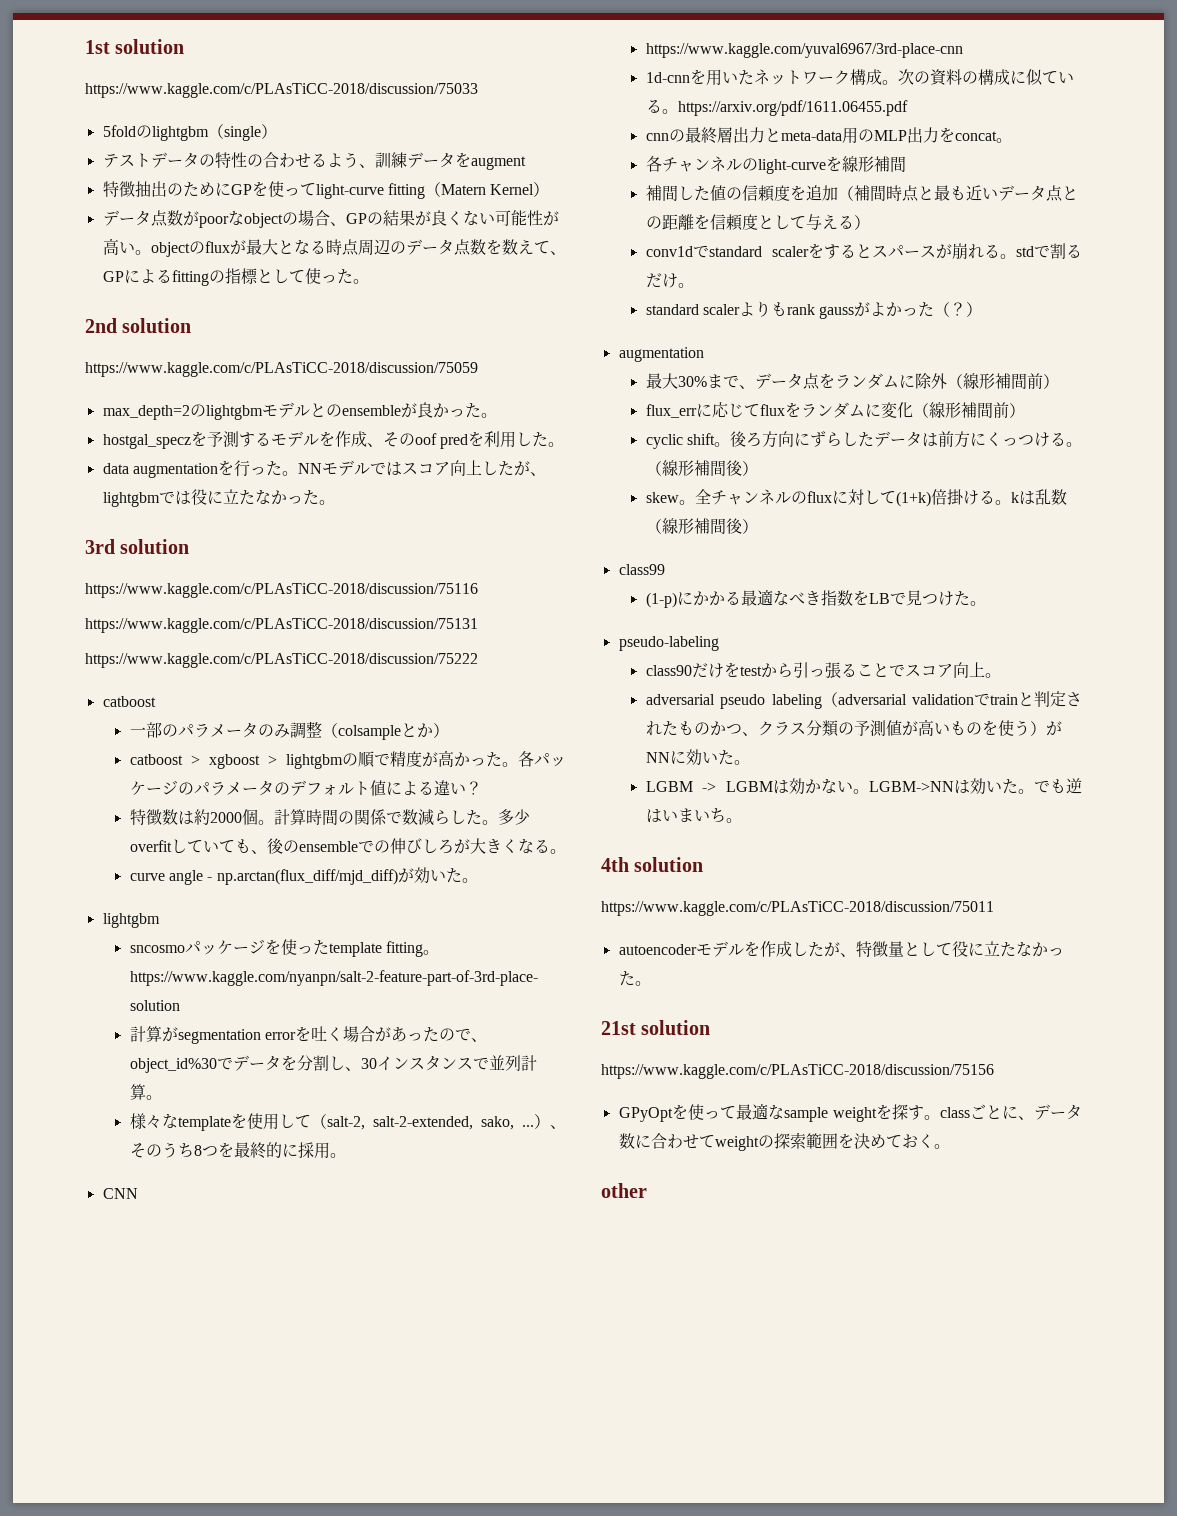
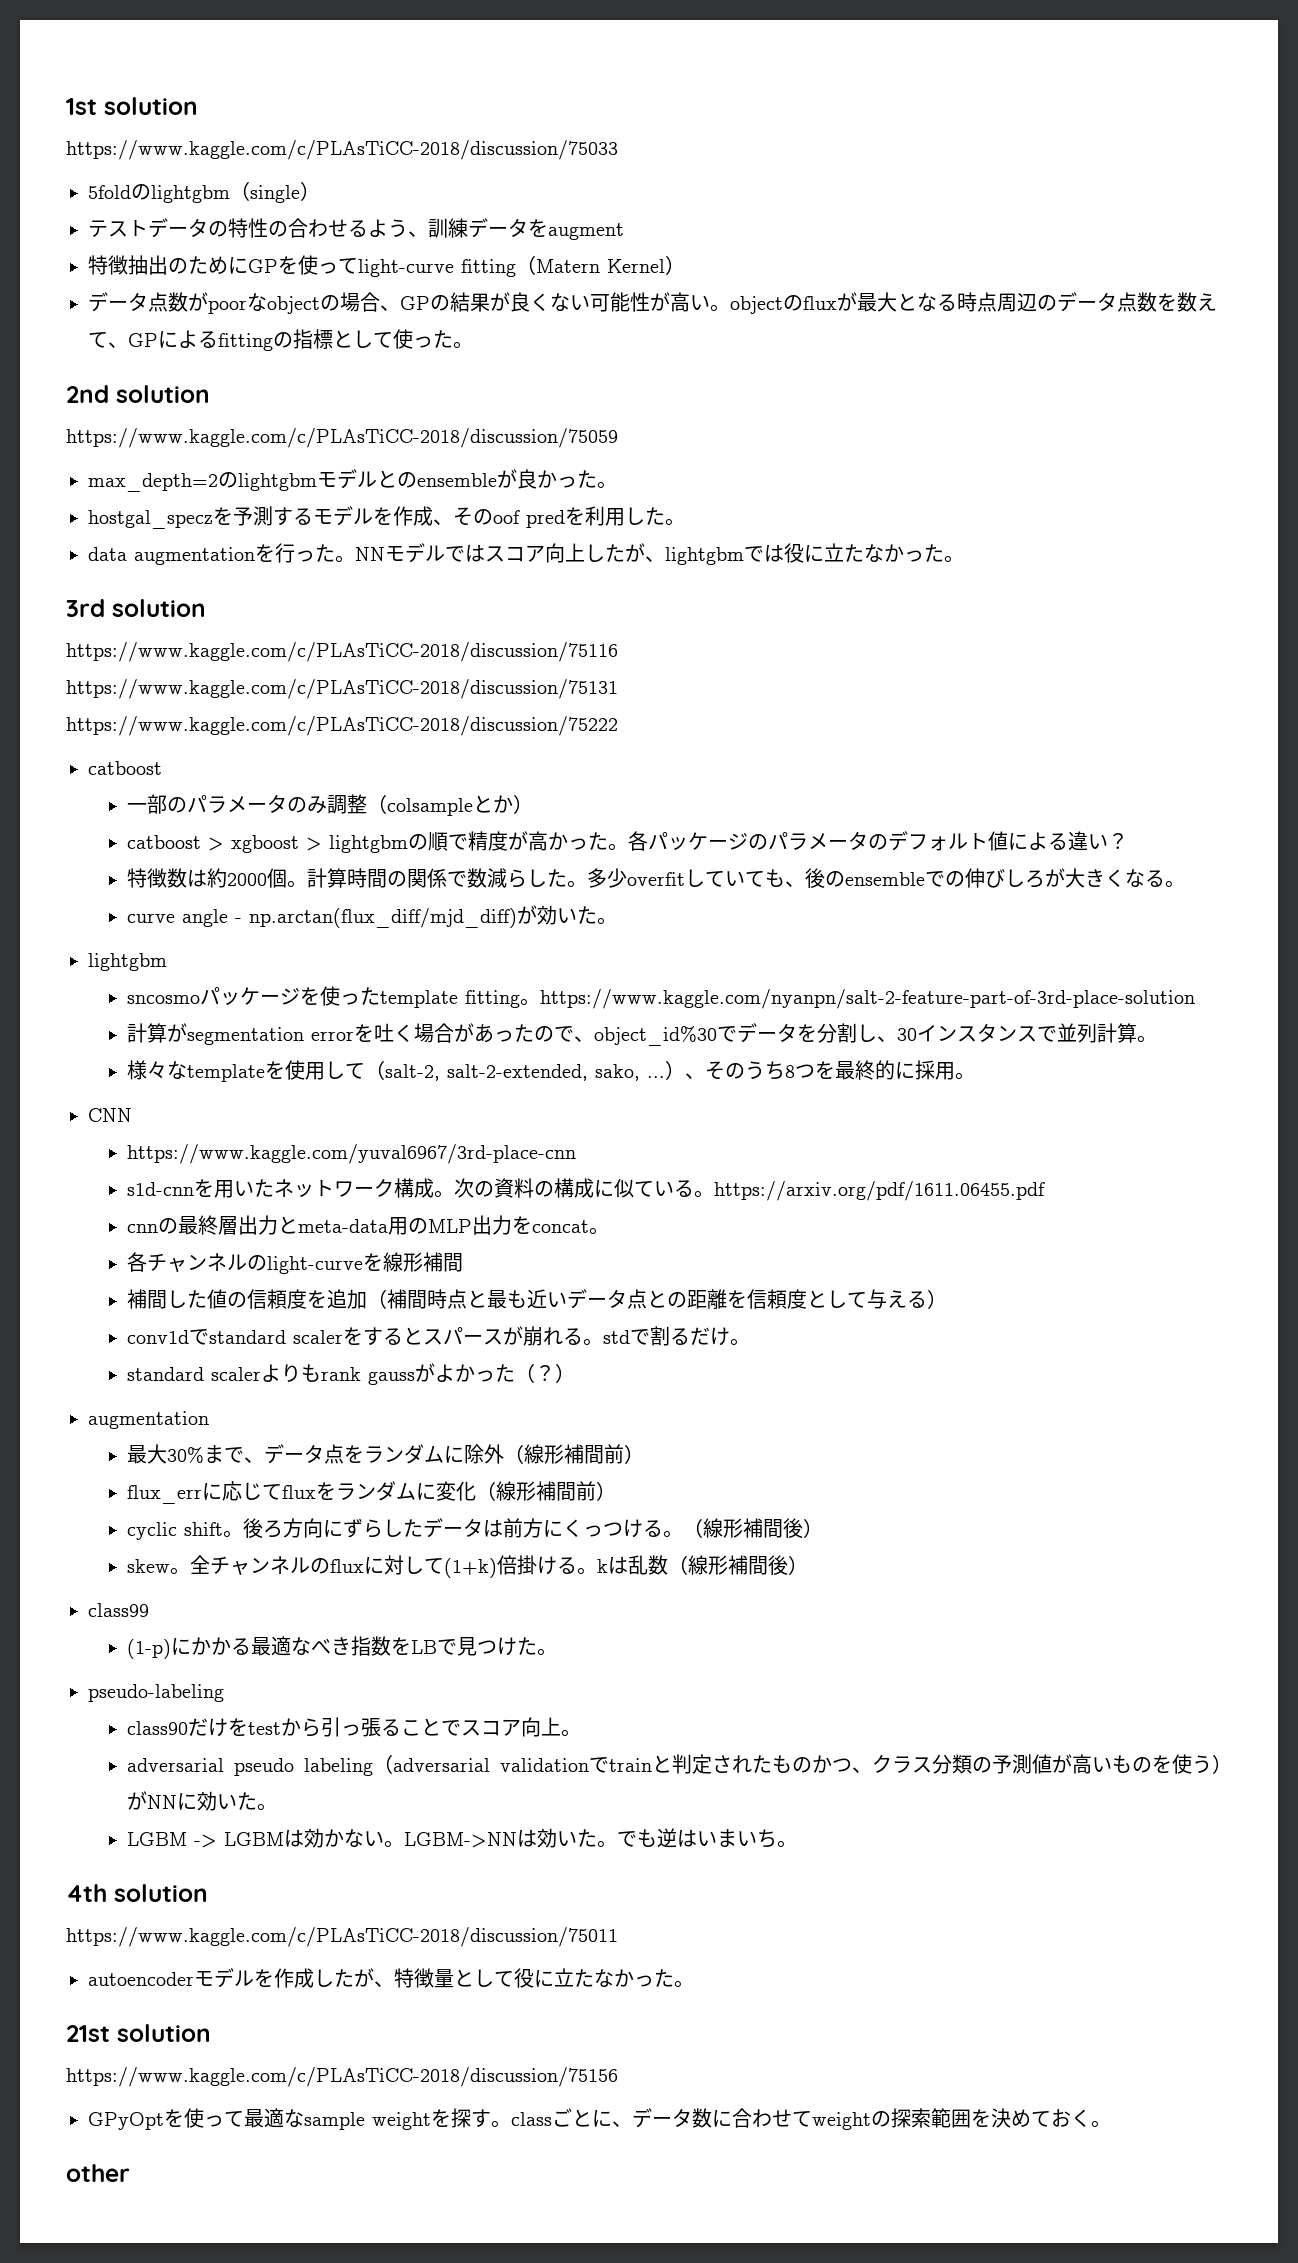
- 1d-cnnを用いたネットワーク構成。
+ s1d-cnnを用いたネットワーク構成。

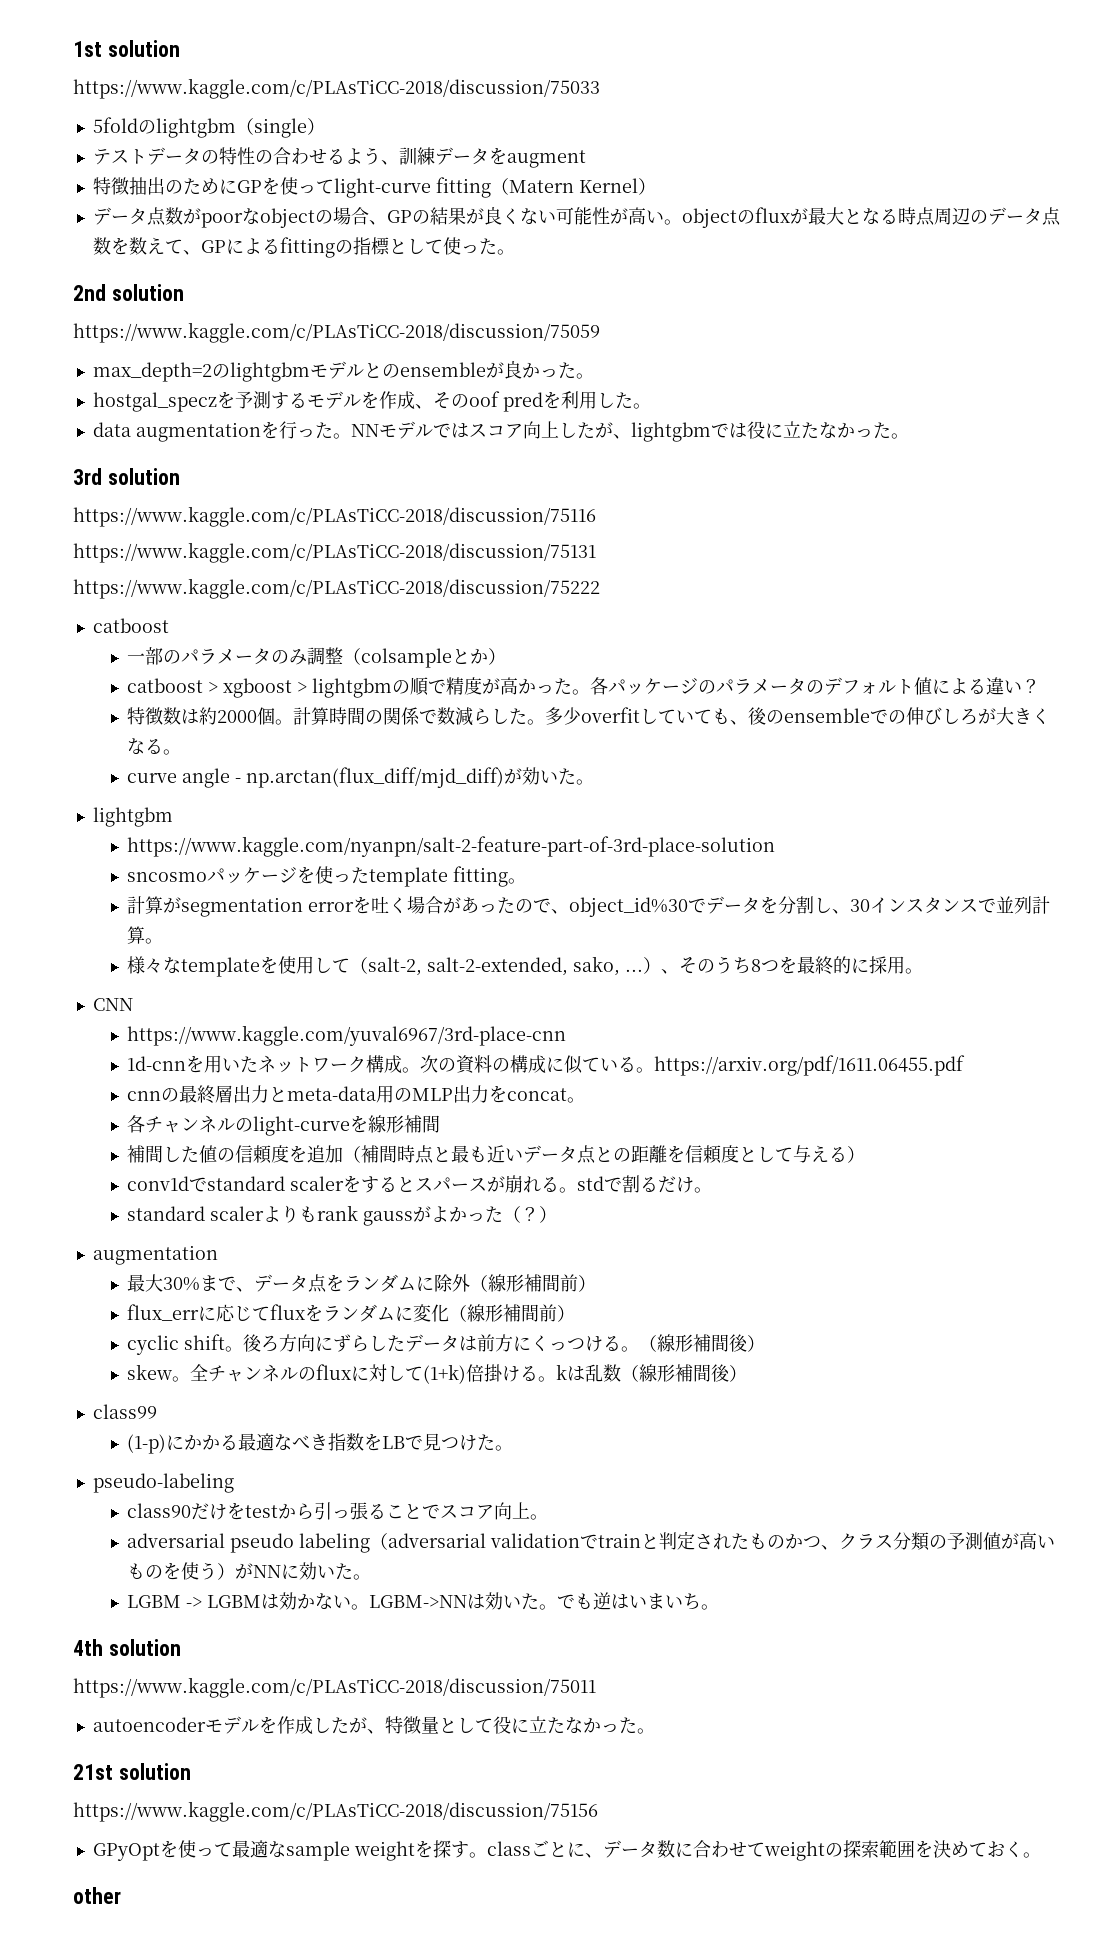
+ https://www.kaggle.com/nyanpn/salt-2-feature-part-of-3rd-place-solution
- sncosmoパッケージを使ったtemplate fitting。https://www.kaggle.com/nyanpn/salt-2-feature-part-of-3rd-place-solution
+ sncosmoパッケージを使ったtemplate fitting。
- s1d-cnnを用いたネットワーク構成。
+ 1d-cnnを用いたネットワーク構成。

